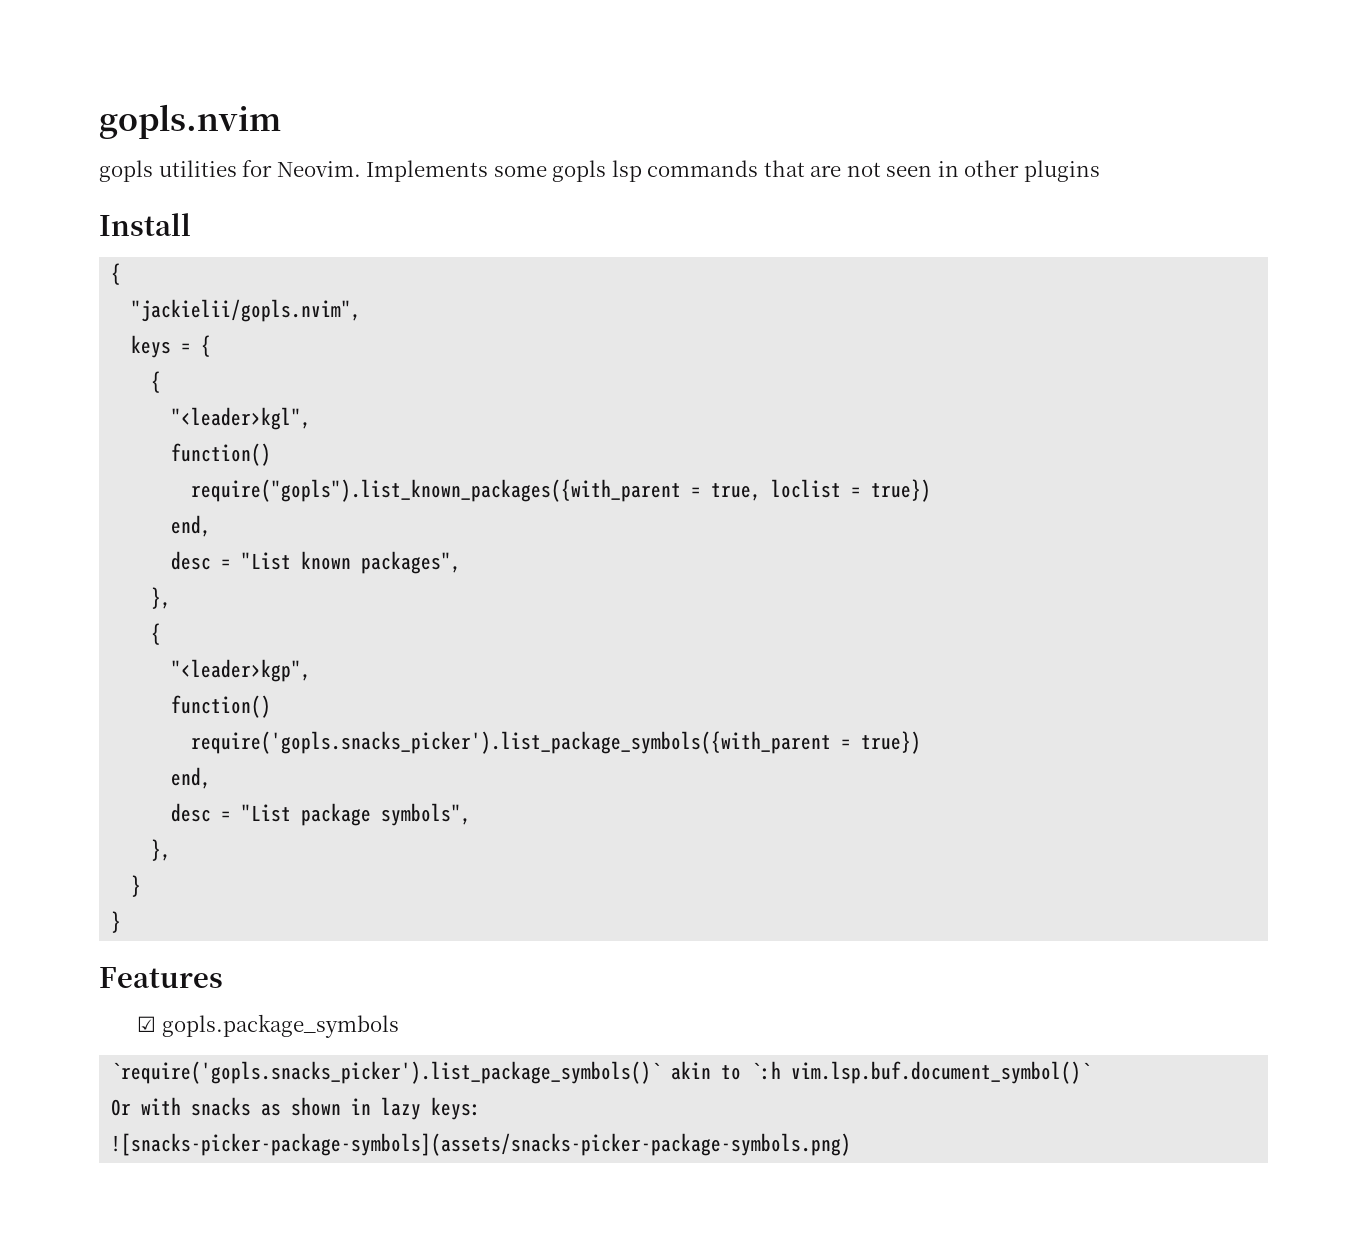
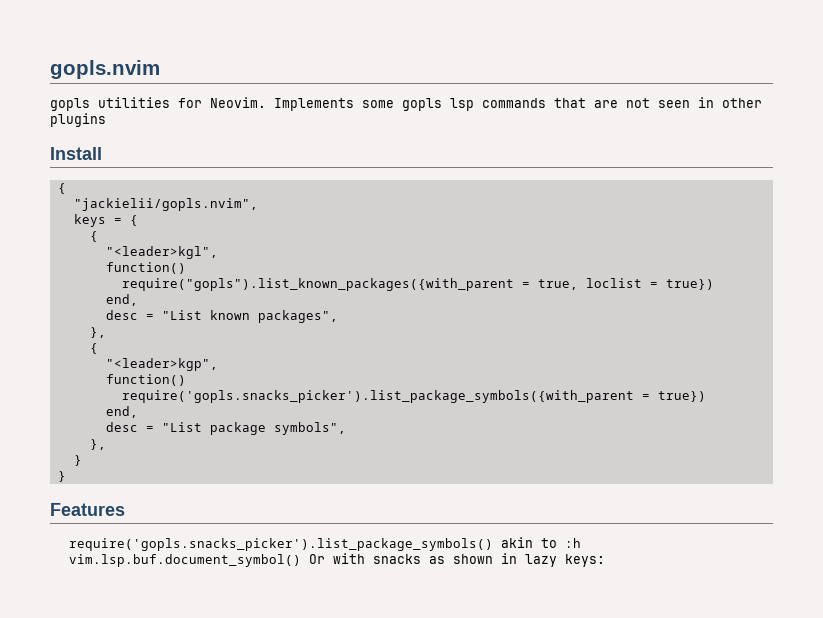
- ☑ gopls.package_symbols
- `require('gopls.snacks_picker').list_package_symbols()` akin to `:h vim.lsp.buf.document_symbol()`
- Or with snacks as shown in lazy keys:
+ require('gopls.snacks_picker').list_package_symbols() akin to :h vim.lsp.buf.document_symbol() Or with snacks as shown in lazy keys:
- ![snacks-picker-package-symbols](assets/snacks-picker-package-symbols.png)

